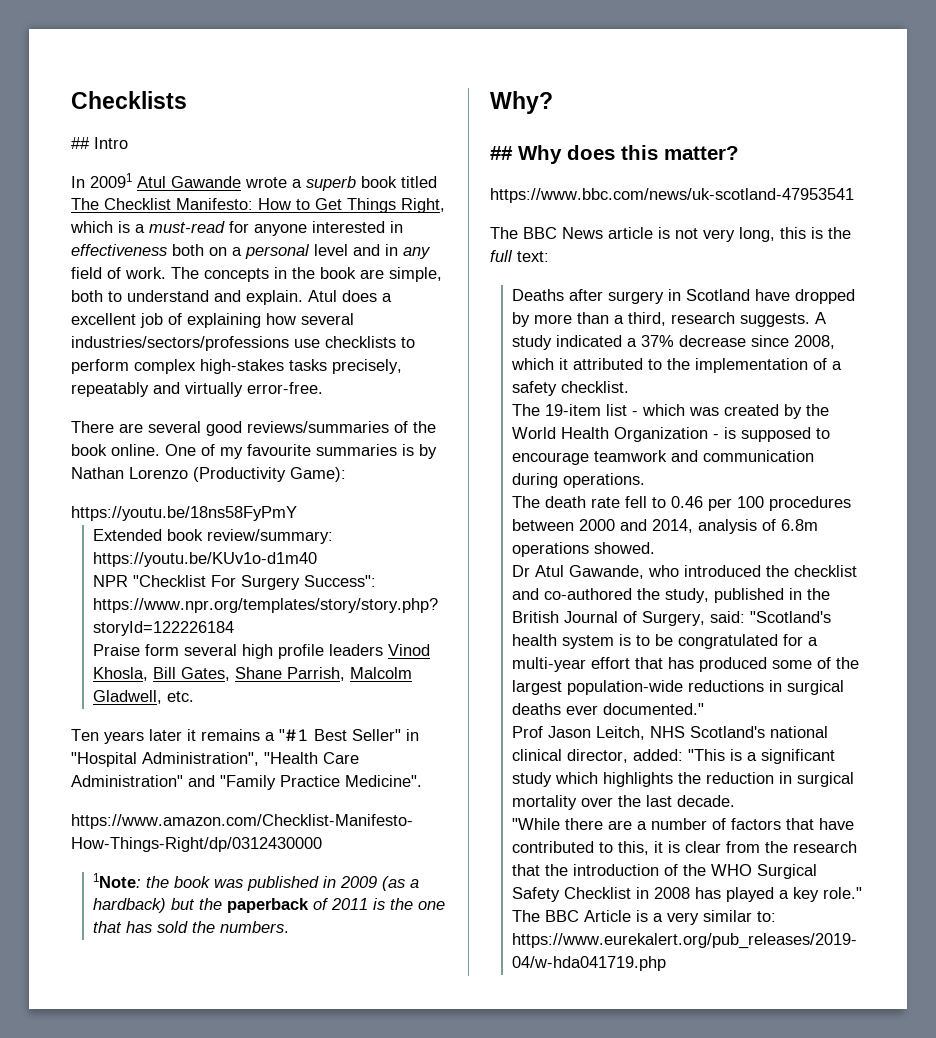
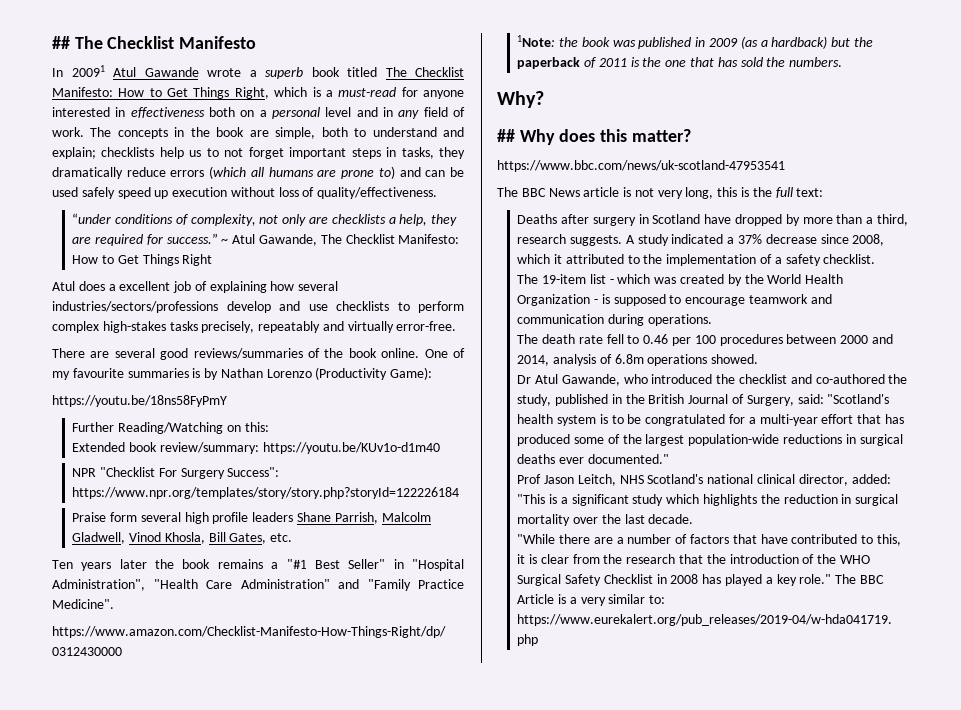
- Checklists
- ## Intro
+ ## The Checklist Manifesto
- The concepts in the book are simple, both to understand and explain. Atul does a excellent job of explaining how several industries/sectors/professions use checklists to perform complex high-stakes tasks precisely, repeatably and virtually error-free.
+ The concepts in the book are simple, both to understand and explain; checklists help us to not forget important steps in tasks, they dramatically reduce errors (which all humans are prone to) and can be used safely speed up execution without loss of quality/effectiveness.
+ “under conditions of complexity, not only are checklists a help, they are required for success.” ~ Atul Gawande, The Checklist Manifesto: How to Get Things Right
+ Atul does a excellent job of explaining how several industries/sectors/professions develop and use checklists to perform complex high-stakes tasks precisely, repeatably and virtually error-free.
+ Further Reading/Watching on this:
- Praise form several high profile leaders Vinod Khosla, Bill Gates, Shane Parrish, Malcolm Gladwell, etc.
+ Praise form several high profile leaders Shane Parrish, Malcolm Gladwell, Vinod Khosla, Bill Gates, etc.
- Ten years later it remains a "#1 Best Seller" in "Hospital Administration", "Health Care Administration" and "Family Practice Medicine".
+ Ten years later the book remains a "#1 Best Seller" in "Hospital Administration", "Health Care Administration" and "Family Practice Medicine".

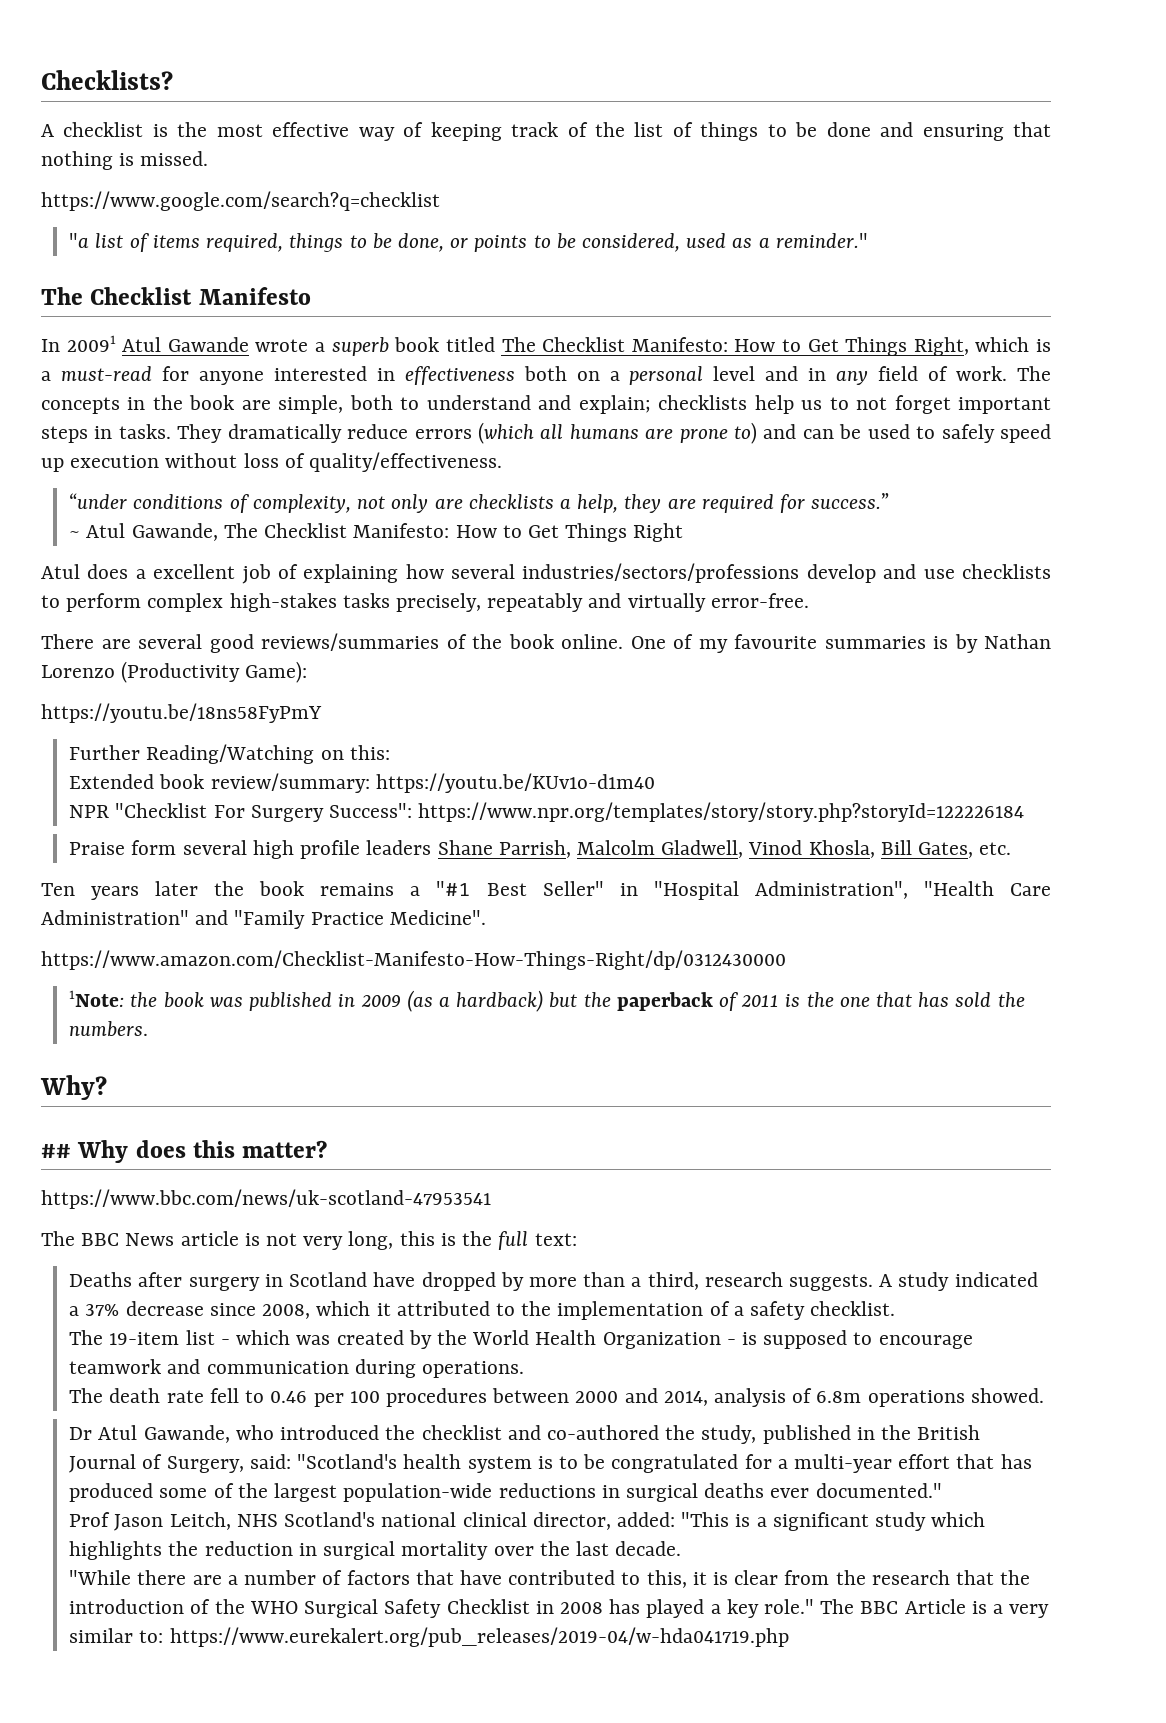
- ## The Checklist Manifesto
+ Checklists?
+ A checklist is the most effective way of keeping track of the list of things to be done and ensuring that nothing is missed.
+ https://www.google.com/search?q=checklist
+ "a list of items required, things to be done, or points to be considered, used as a reminder."
+ The Checklist Manifesto
- The concepts in the book are simple, both to understand and explain; checklists help us to not forget important steps in tasks, they dramatically reduce errors (which all humans are prone to) and can be used safely speed up execution without loss of quality/effectiveness.
+ The concepts in the book are simple, both to understand and explain; checklists help us to not forget important steps in tasks. They dramatically reduce errors (which all humans are prone to) and can be used to safely speed up execution without loss of quality/effectiveness.
- “under conditions of complexity, not only are checklists a help, they are required for success.” ~ Atul Gawande, The Checklist Manifesto: How to Get Things Right
+ “under conditions of complexity, not only are checklists a help, they are required for success.”
+ ~ Atul Gawande, The Checklist Manifesto: How to Get Things Right

